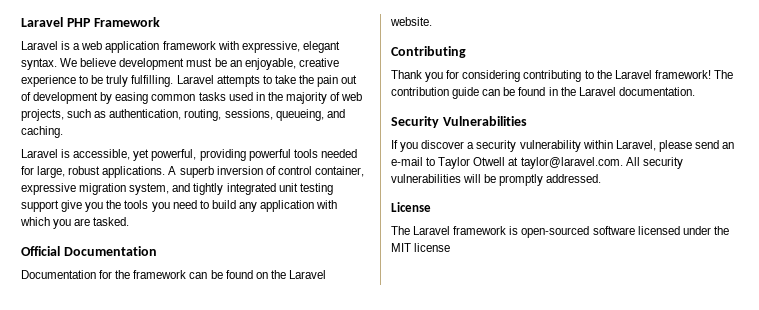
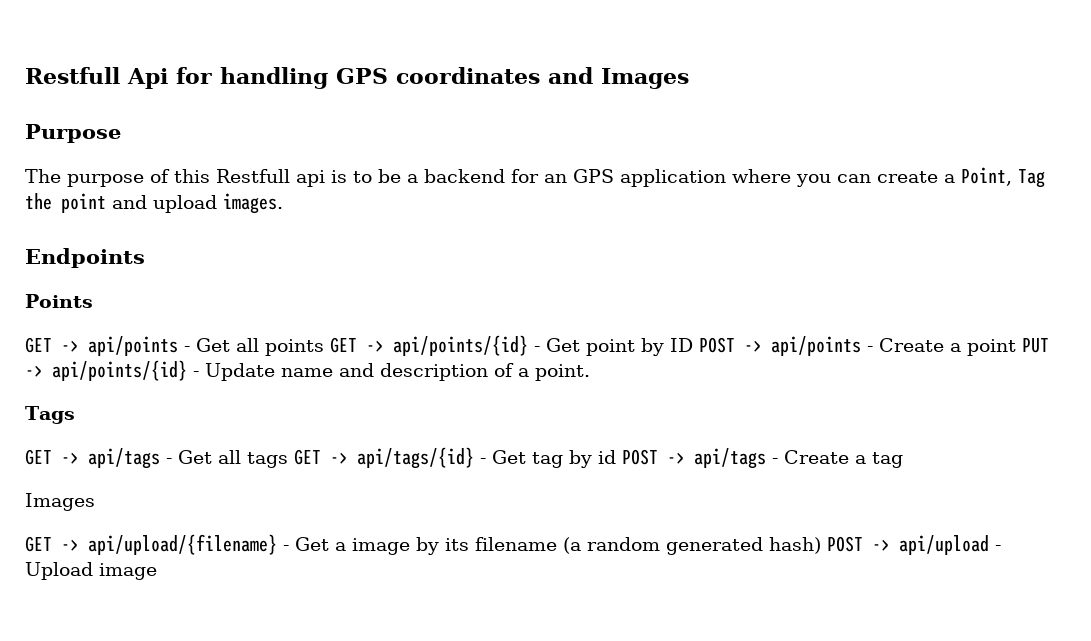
- Laravel PHP Framework
- Laravel is a web application framework with expressive, elegant syntax. We believe development must be an enjoyable, creative experience to be truly fulfilling. Laravel attempts to take the pain out of development by easing common tasks used in the majority of web projects, such as authentication, routing, sessions, queueing, and caching.
- Laravel is accessible, yet powerful, providing powerful tools needed for large, robust applications. A superb inversion of control container, expressive migration system, and tightly integrated unit testing support give you the tools you need to build any application with which you are tasked.
- Official Documentation
- Documentation for the framework can be found on the Laravel website.
- Contributing
- Thank you for considering contributing to the Laravel framework! The contribution guide can be found in the Laravel documentation.
- Security Vulnerabilities
- If you discover a security vulnerability within Laravel, please send an e-mail to Taylor Otwell at taylor@laravel.com. All security vulnerabilities will be promptly addressed.
- License
- The Laravel framework is open-sourced software licensed under the MIT license
+ Restfull Api for handling GPS coordinates and Images
+ Purpose
+ The purpose of this Restfull api is to be a backend for an GPS application where you can create a Point, Tag the point and upload images.
+ Endpoints
+ Points
+ GET -> api/points - Get all points GET -> api/points/{id} - Get point by ID POST -> api/points - Create a point PUT -> api/points/{id} - Update name and description of a point.
+ Tags
+ GET -> api/tags - Get all tags GET -> api/tags/{id} - Get tag by id POST -> api/tags - Create a tag
+ Images
+ GET -> api/upload/{filename} - Get a image by its filename (a random generated hash) POST -> api/upload - Upload image

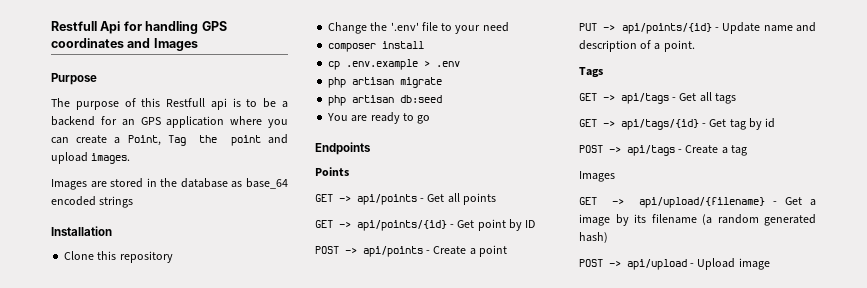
+ Images are stored in the database as base_64 encoded strings
+ Installation
+ Clone this repository
+ Change the '.env' file to your need
+ composer install
+ cp .env.example > .env
+ php artisan migrate
+ php artisan db:seed
+ You are ready to go
- GET -> api/points - Get all points GET -> api/points/{id} - Get point by ID POST -> api/points - Create a point PUT -> api/points/{id} - Update name and description of a point.
+ GET -> api/points - Get all points
+ GET -> api/points/{id} - Get point by ID
+ POST -> api/points - Create a point
+ PUT -> api/points/{id} - Update name and description of a point.
- GET -> api/tags - Get all tags GET -> api/tags/{id} - Get tag by id POST -> api/tags - Create a tag
+ GET -> api/tags - Get all tags
+ GET -> api/tags/{id} - Get tag by id
+ POST -> api/tags - Create a tag
- GET -> api/upload/{filename} - Get a image by its filename (a random generated hash) POST -> api/upload - Upload image
+ GET -> api/upload/{filename} - Get a image by its filename (a random generated hash)
+ POST -> api/upload - Upload image

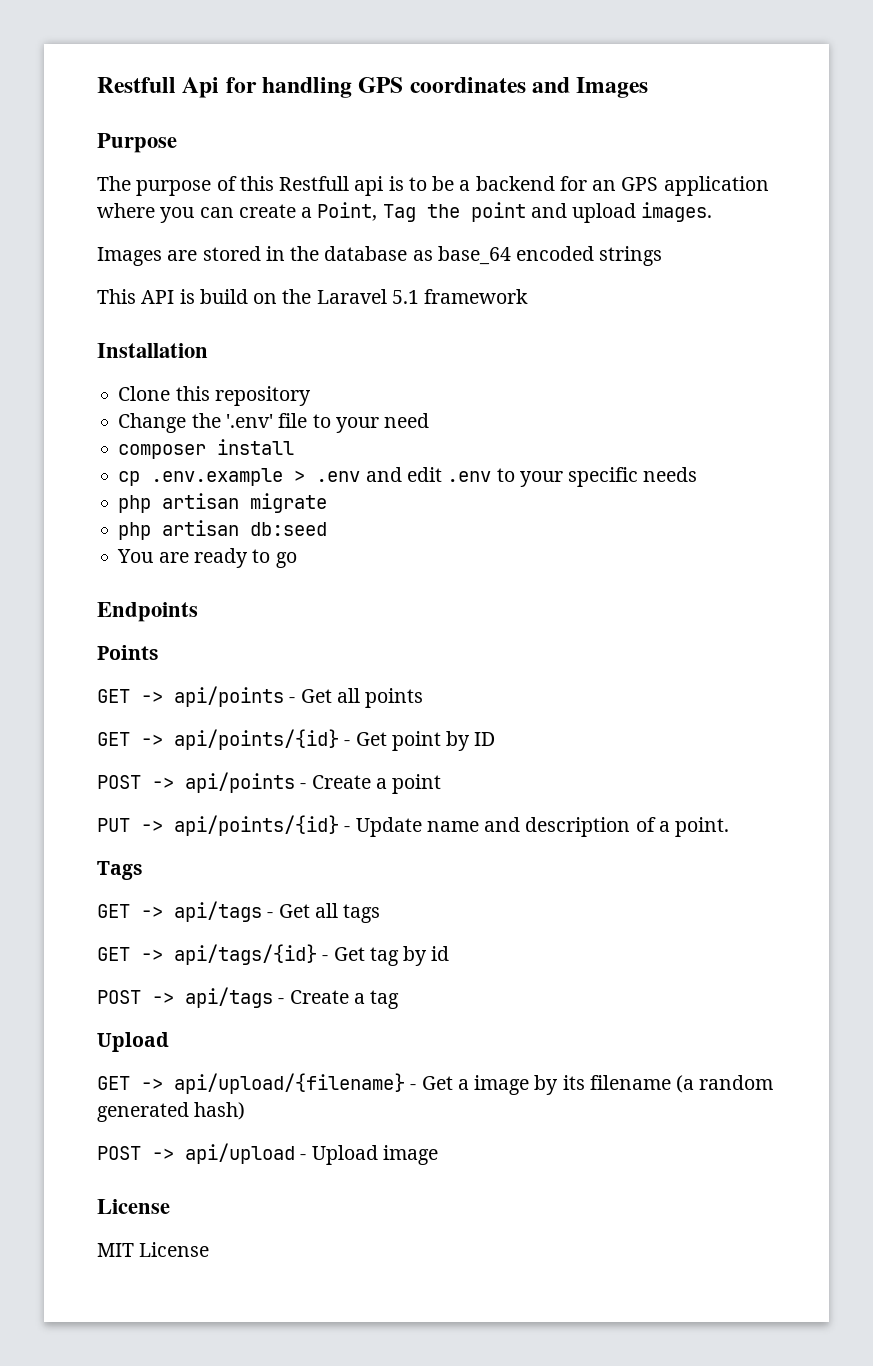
+ This API is build on the Laravel 5.1 framework
- cp .env.example > .env
+ cp .env.example > .env and edit .env to your specific needs
  POST -> api/tags - Create a tag
- Images
+ Upload
  POST -> api/upload - Upload image
+ License
+ MIT License

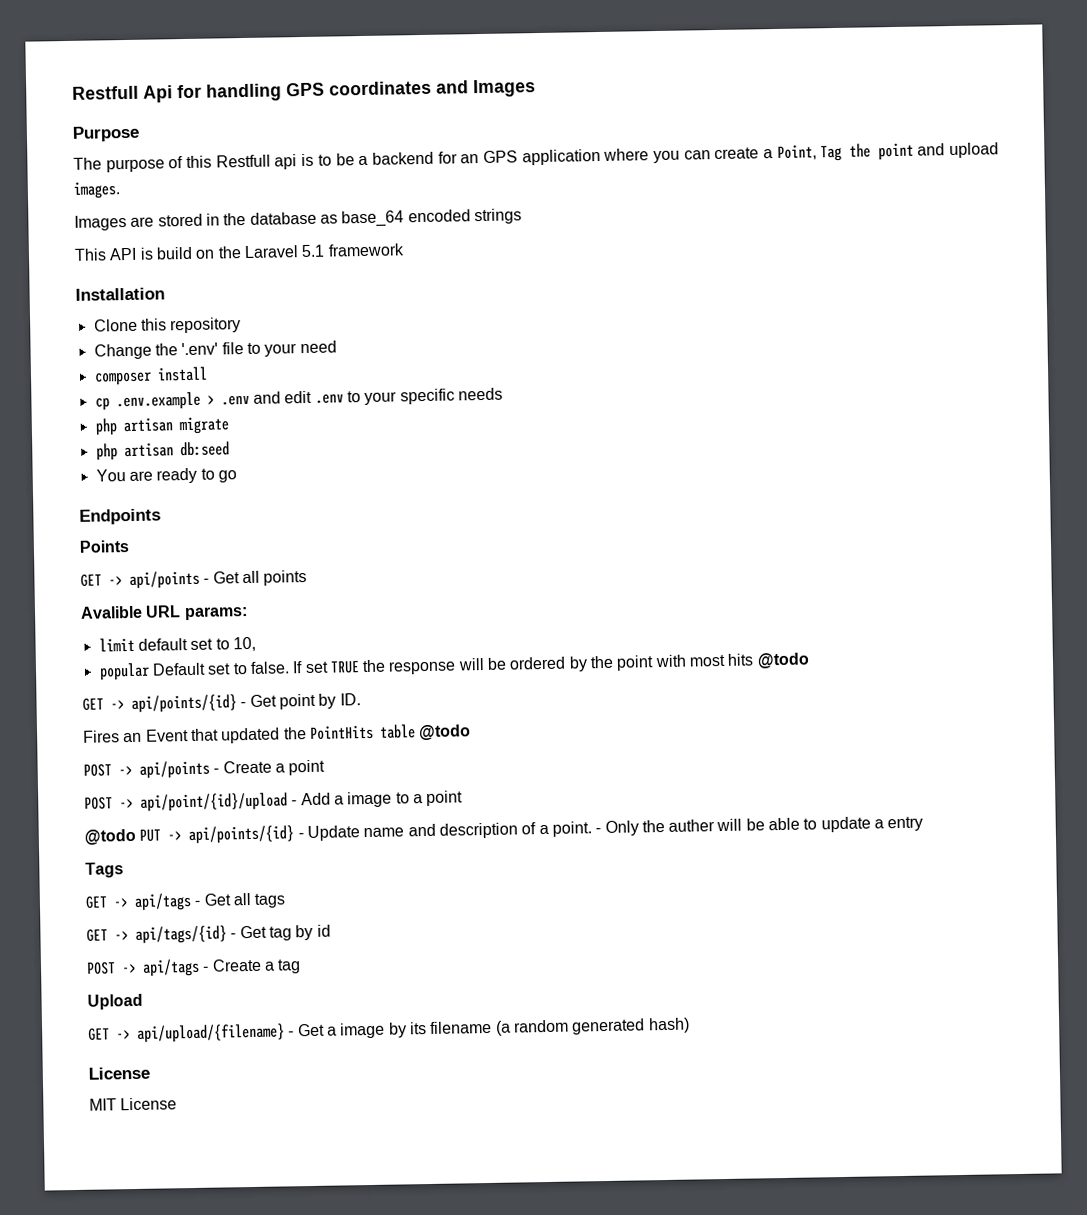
+ Avalible URL params:
+ limit default set to 10,
+ popular Default set to false. If set TRUE the response will be ordered by the point with most hits @todo
- GET -> api/points/{id} - Get point by ID
+ GET -> api/points/{id} - Get point by ID.
+ Fires an Event that updated the PointHits table @todo
- PUT -> api/points/{id} - Update name and description of a point.
+ POST -> api/point/{id}/upload - Add a image to a point
+ @todo PUT -> api/points/{id} - Update name and description of a point. - Only the auther will be able to update a entry
- POST -> api/upload - Upload image

